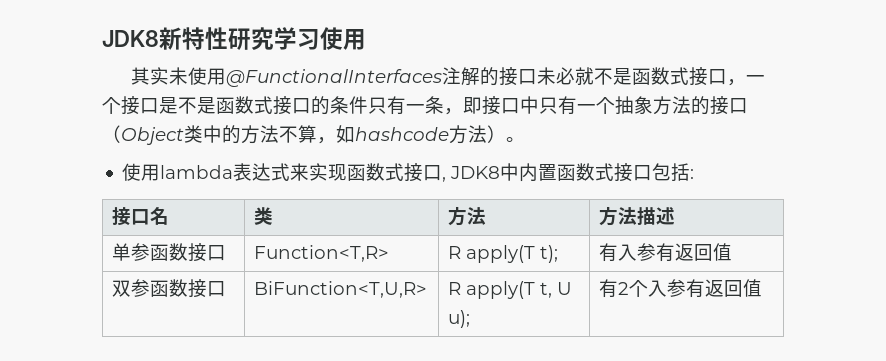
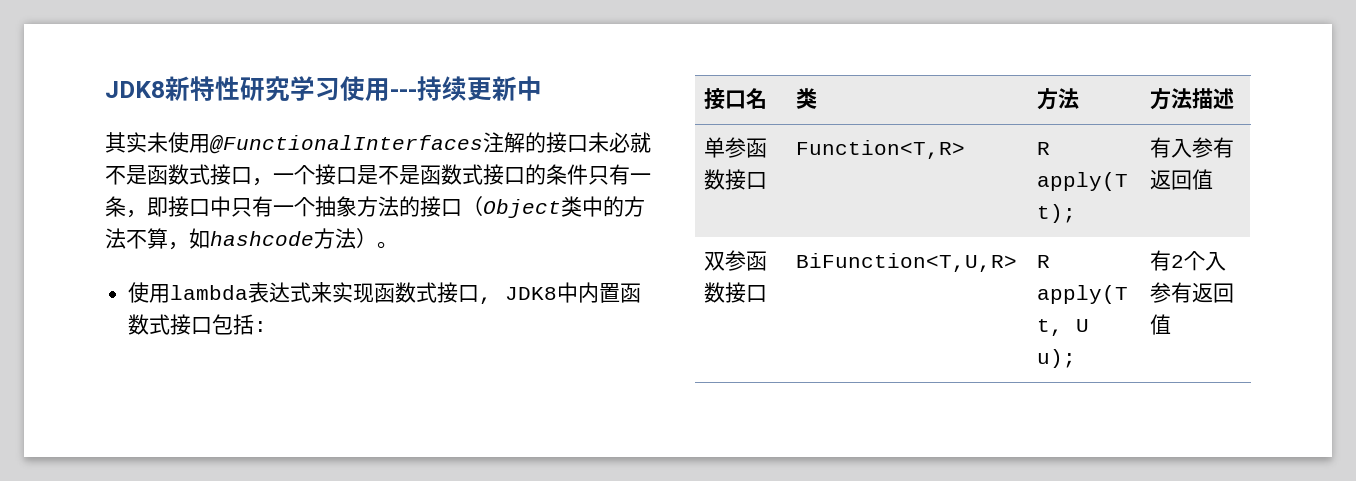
- JDK8新特性研究学习使用
+ JDK8新特性研究学习使用---持续更新中

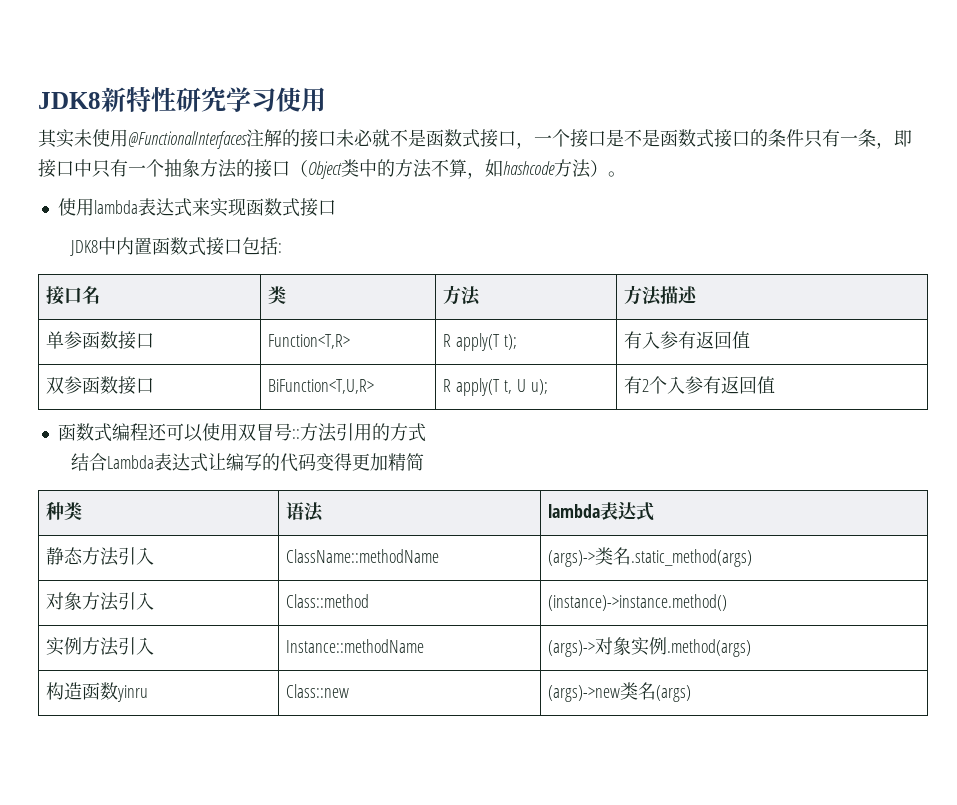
- JDK8新特性研究学习使用---持续更新中
+ JDK8新特性研究学习使用
- 使用lambda表达式来实现函数式接口, JDK8中内置函数式接口包括:
+ 使用lambda表达式来实现函数式接口
+ JDK8中内置函数式接口包括:
+ 函数式编程还可以使用双冒号::方法引用的方式
+ 结合Lambda表达式让编写的代码变得更加精简
+ 种类 | 语法 | lambda表达式
+ 静态方法引入 | ClassName::methodName | (args)->类名.static_method(args)
+ 对象方法引入 | Class::method | (instance)->instance.method()
+ 实例方法引入 | Instance::methodName | (args)->对象实例.method(args)
+ 构造函数yinru | Class::new | (args)->new类名(args)

